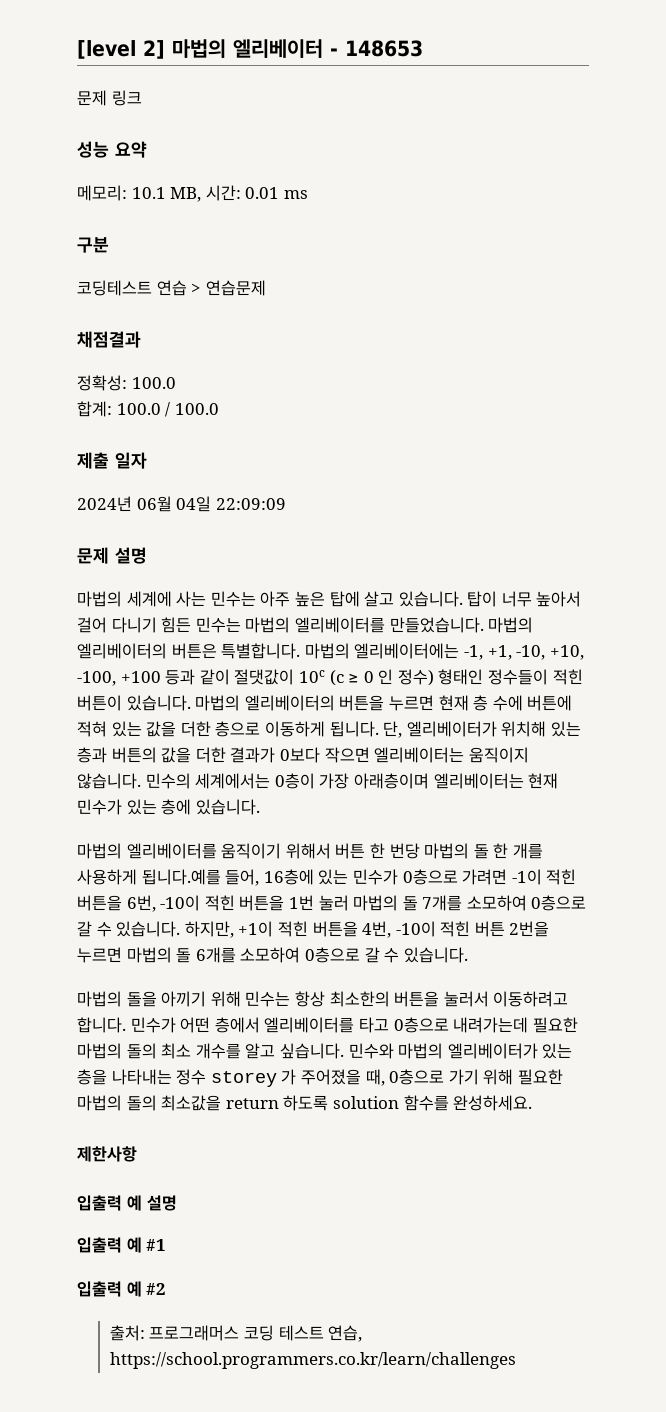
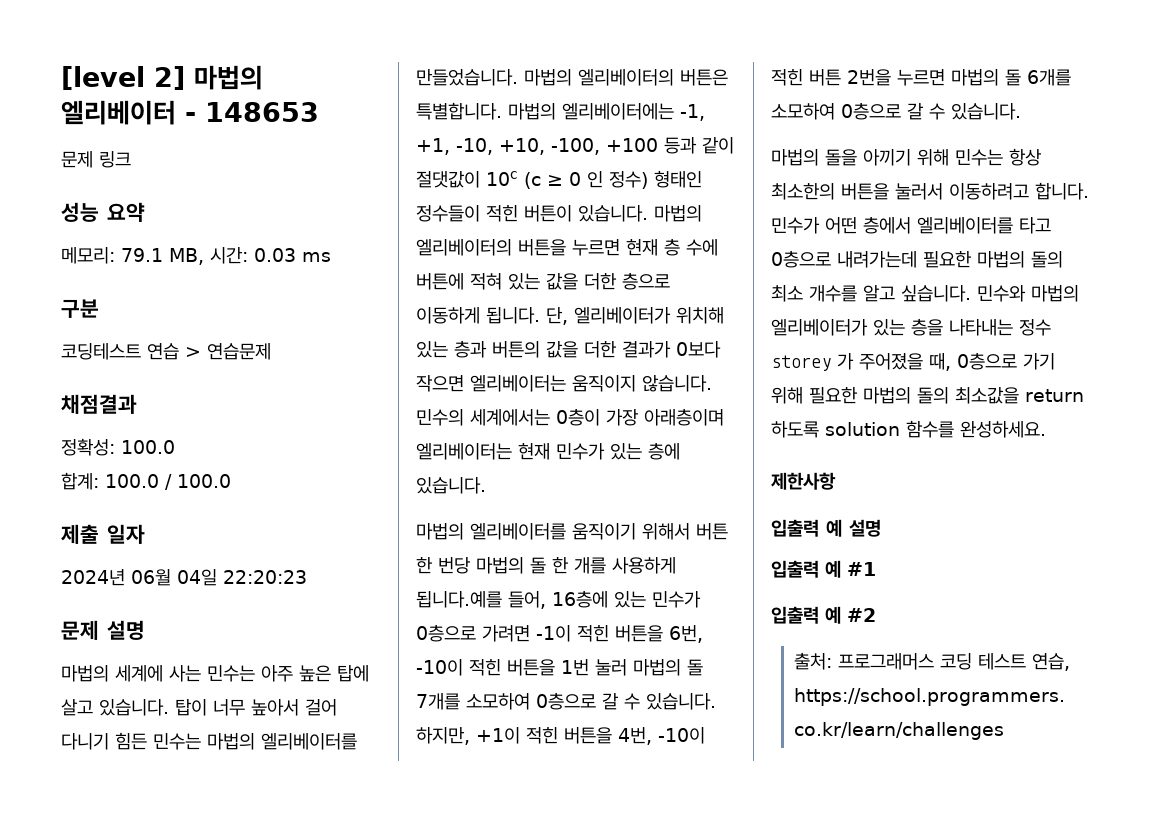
- 메모리: 10.1 MB, 시간: 0.01 ms
+ 메모리: 79.1 MB, 시간: 0.03 ms
- 2024년 06월 04일 22:09:09
+ 2024년 06월 04일 22:20:23

